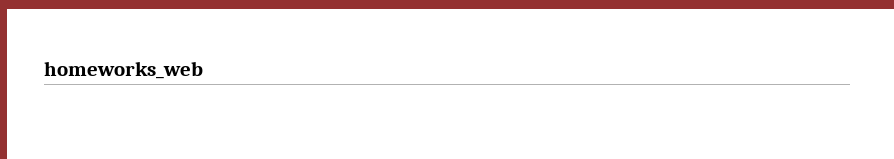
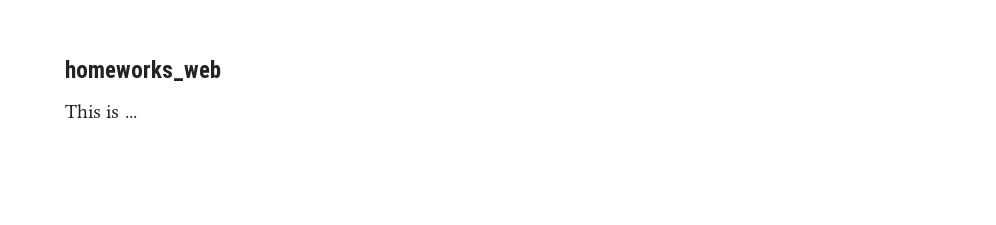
+ This is ...

